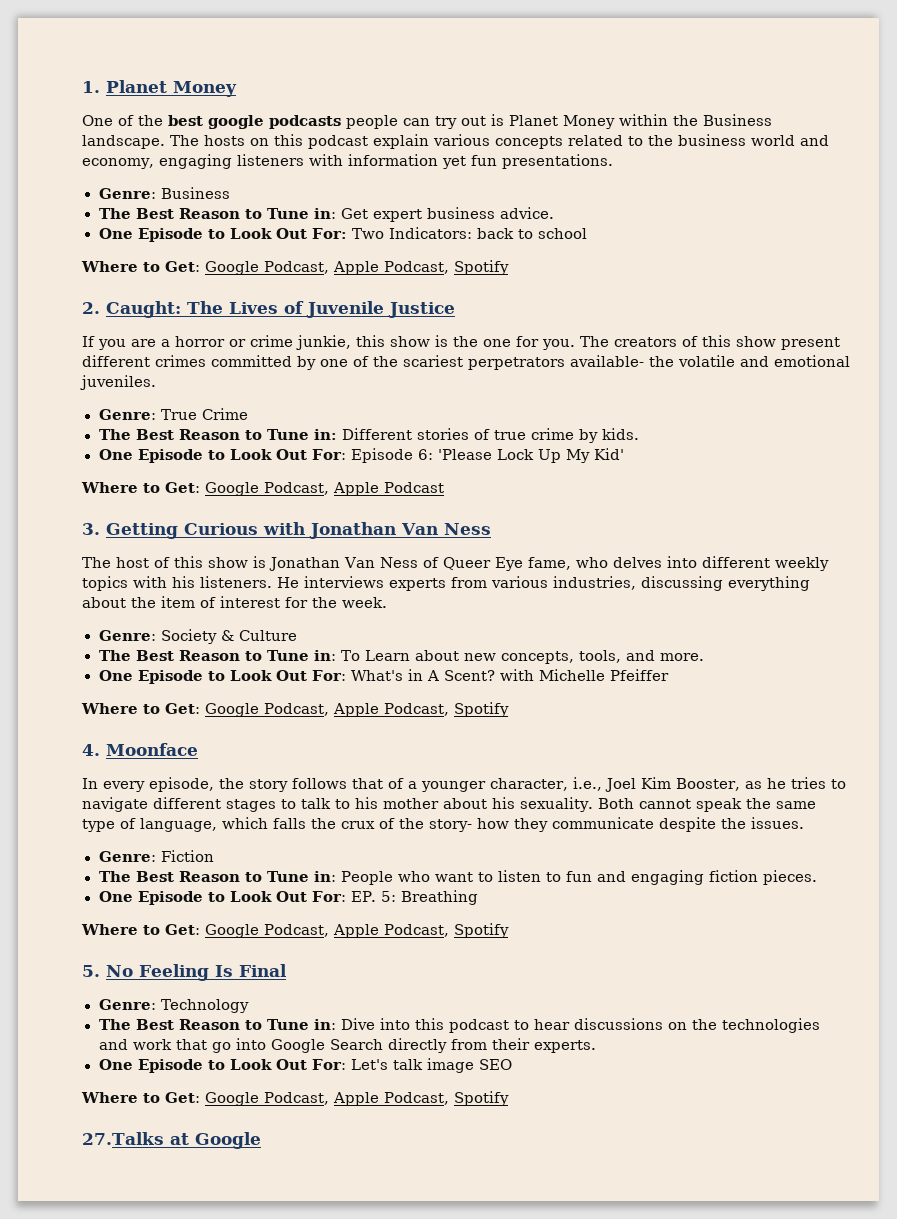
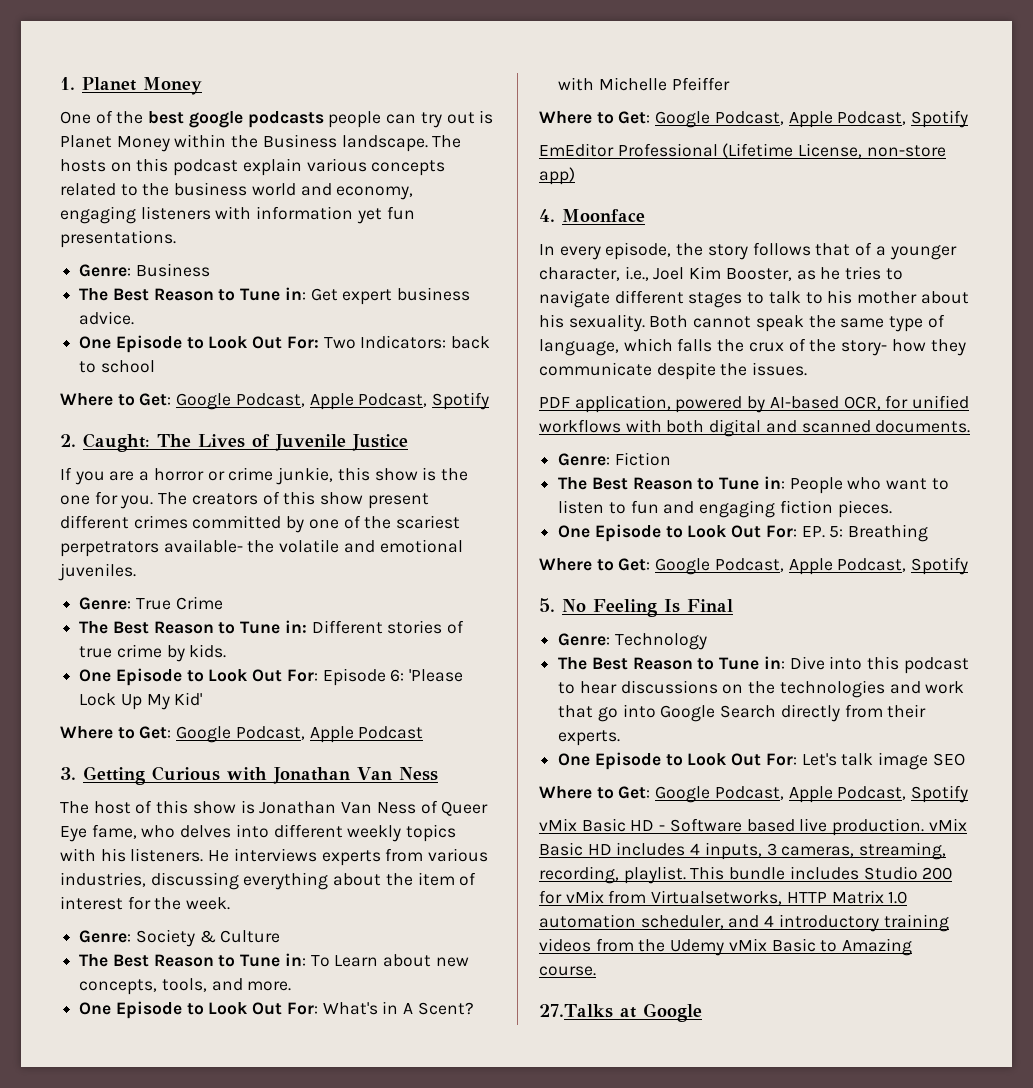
+ EmEditor Professional (Lifetime License, non-store app)
+ PDF application, powered by AI-based OCR, for unified workflows with both digital and scanned documents.
+ vMix Basic HD - Software based live production. vMix Basic HD includes 4 inputs, 3 cameras, streaming, recording, playlist. This bundle includes Studio 200 for vMix from Virtualsetworks, HTTP Matrix 1.0 automation scheduler, and 4 introductory training videos from the Udemy vMix Basic to Amazing course.

